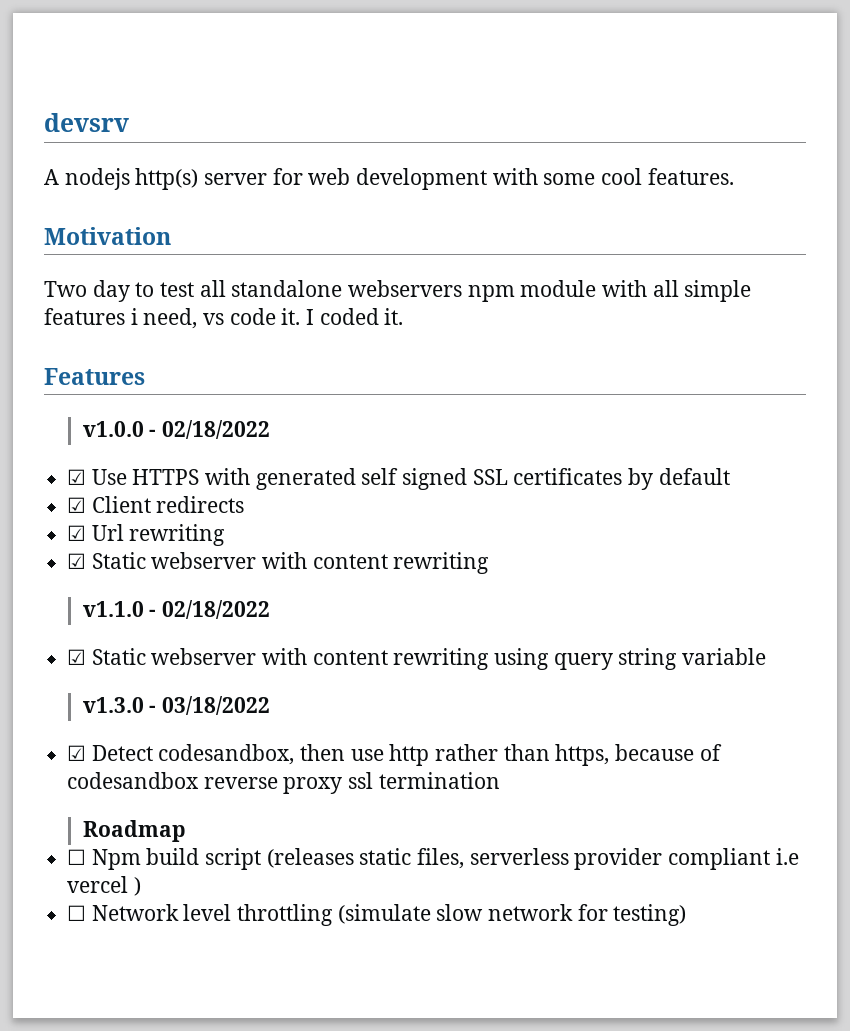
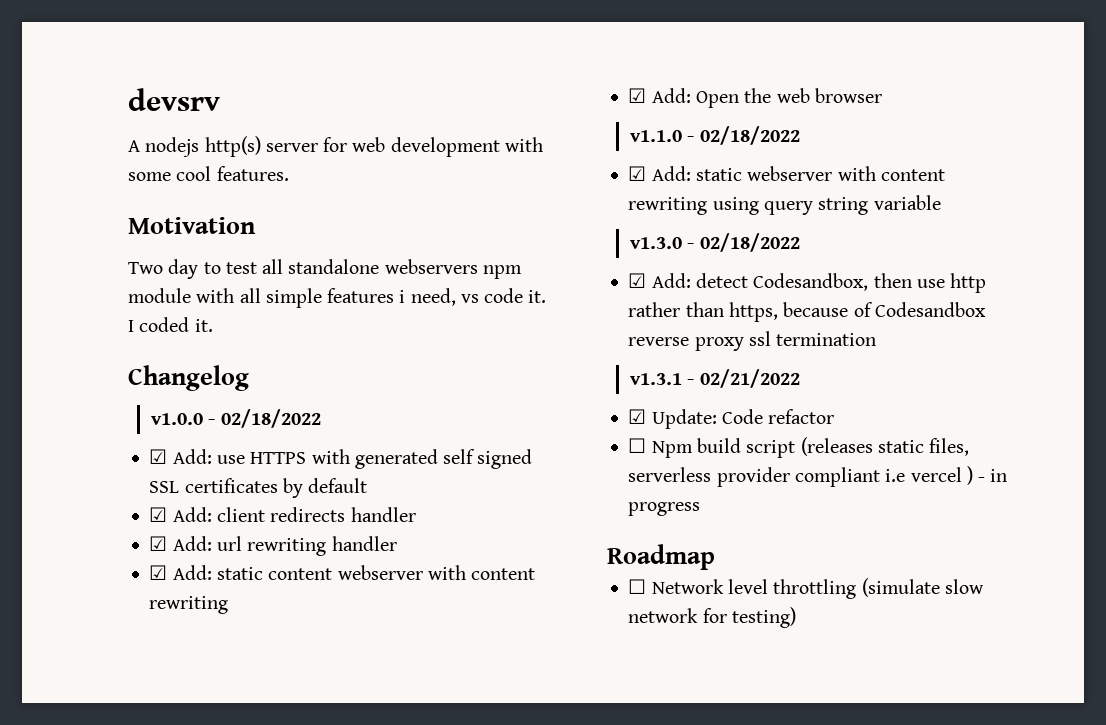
- Features
+ Changelog
- ☑ Use HTTPS with generated self signed SSL certificates by default
+ ☑ Add: use HTTPS with generated self signed SSL certificates by default
- ☑ Client redirects
- ☑ Url rewriting
- ☑ Static webserver with content rewriting
+ ☑ Add: client redirects handler
+ ☑ Add: url rewriting handler
+ ☑ Add: static content webserver with content rewriting
+ ☑ Add: Open the web browser
- ☑ Static webserver with content rewriting using query string variable
+ ☑ Add: static webserver with content rewriting using query string variable
- v1.3.0 - 03/18/2022
- ☑ Detect codesandbox, then use http rather than https, because of codesandbox reverse proxy ssl termination
+ v1.3.0 - 02/18/2022
+ ☑ Add: detect Codesandbox, then use http rather than https, because of Codesandbox reverse proxy ssl termination
- Roadmap
+ v1.3.1 - 02/21/2022
+ ☑ Update: Code refactor
- ☐ Npm build script (releases static files, serverless provider compliant i.e vercel )
+ ☐ Npm build script (releases static files, serverless provider compliant i.e vercel ) - in progress
+ Roadmap

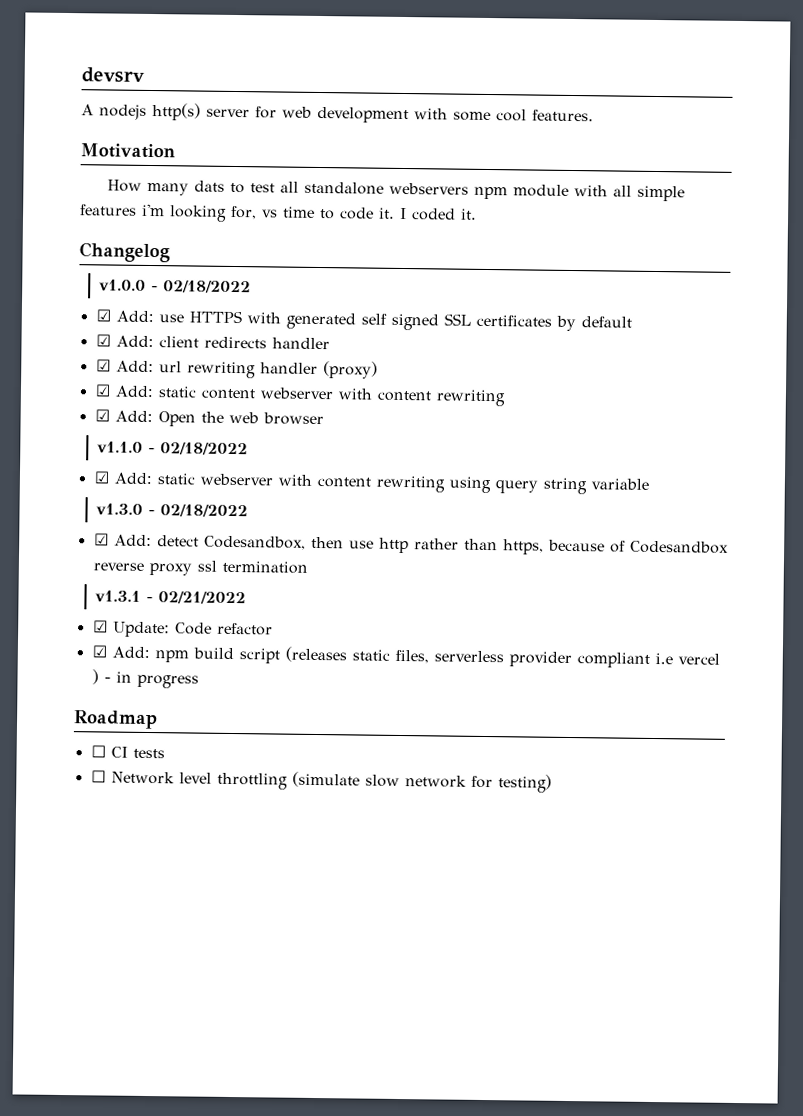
- Two day to test all standalone webservers npm module with all simple features i need, vs code it.
+ How many dats to test all standalone webservers npm module with all simple features i'm looking for, vs time to code it.
- ☑ Add: url rewriting handler
+ ☑ Add: url rewriting handler (proxy)
- ☐ Npm build script (releases static files, serverless provider compliant i.e vercel ) - in progress
+ ☑ Add: npm build script (releases static files, serverless provider compliant i.e vercel ) - in progress
+ ☐ CI tests

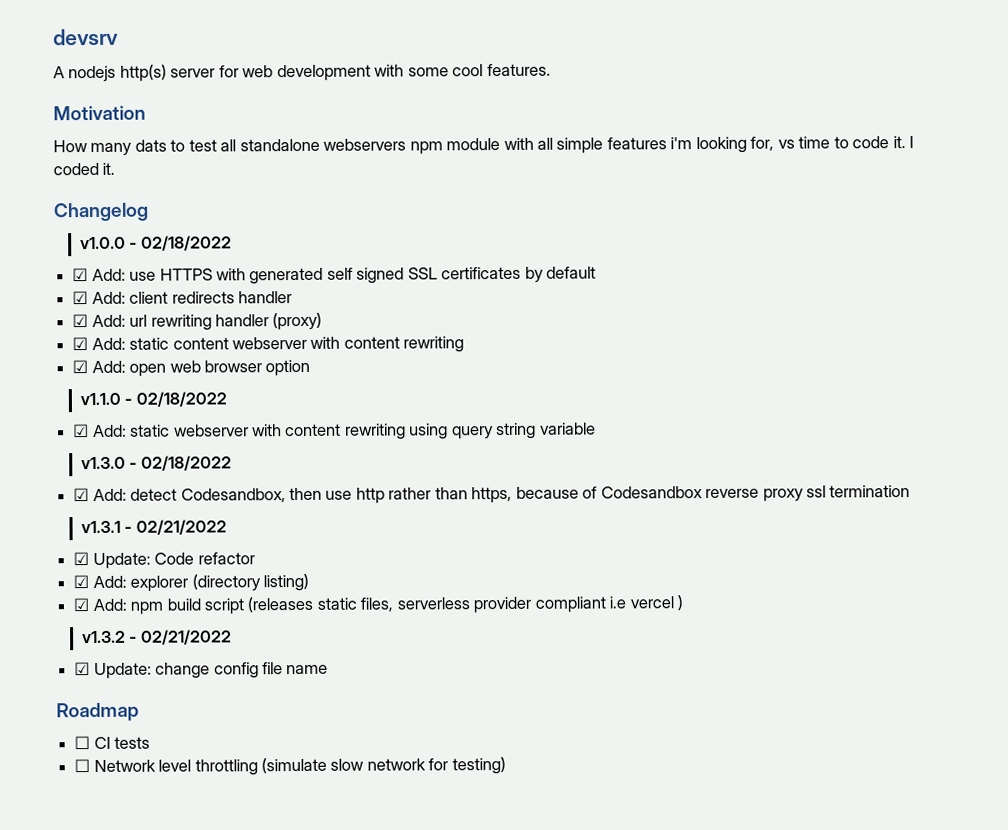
- ☑ Add: Open the web browser
+ ☑ Add: open web browser option
+ ☑ Add: explorer (directory listing)
- ☑ Add: npm build script (releases static files, serverless provider compliant i.e vercel ) - in progress
+ ☑ Add: npm build script (releases static files, serverless provider compliant i.e vercel )
+ v1.3.2 - 02/21/2022
+ ☑ Update: change config file name

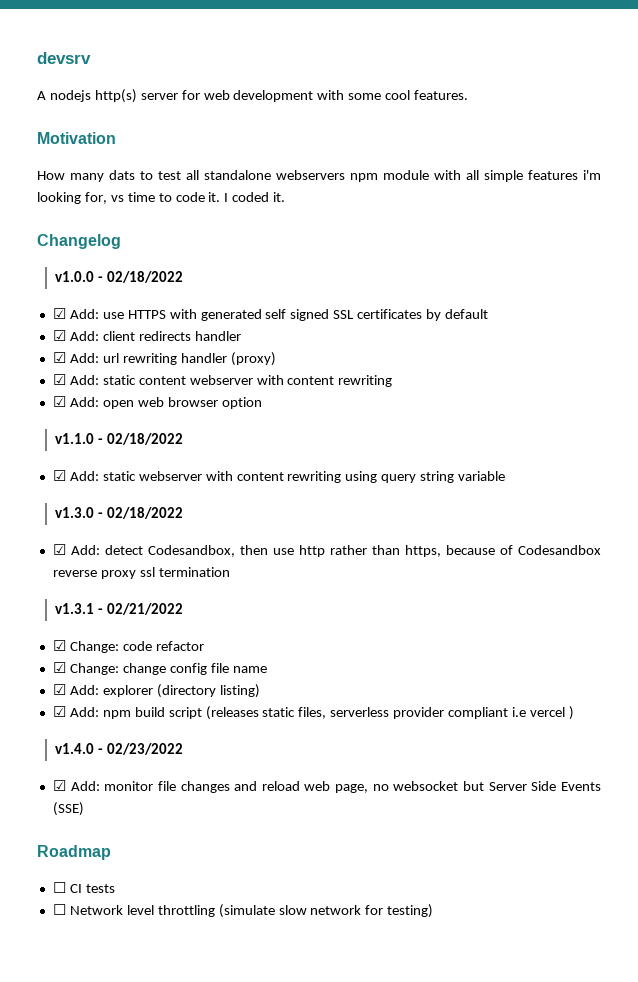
- ☑ Update: Code refactor
+ ☑ Change: code refactor
+ ☑ Change: change config file name
- v1.3.2 - 02/21/2022
- ☑ Update: change config file name
+ v1.4.0 - 02/23/2022
+ ☑ Add: monitor file changes and reload web page, no websocket but Server Side Events (SSE)

